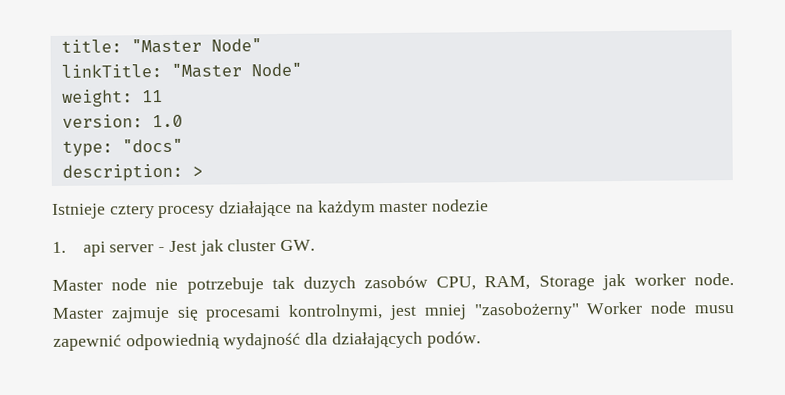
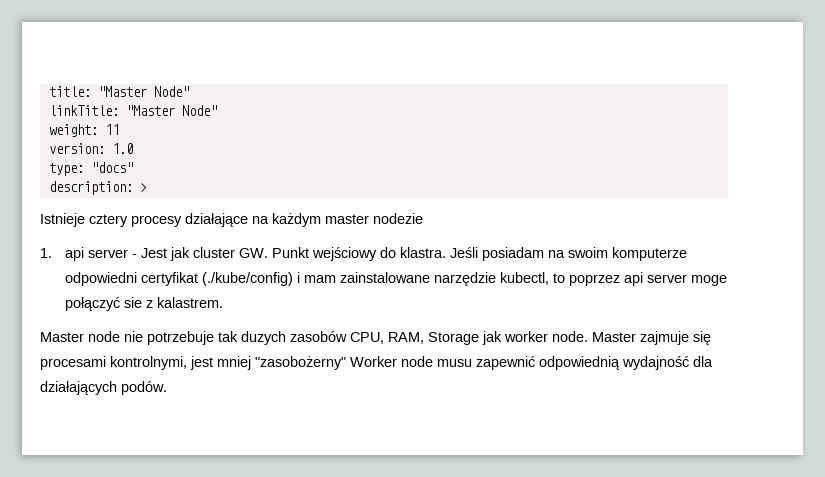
- 1. api server - Jest jak cluster GW.
+ 1. api server - Jest jak cluster GW. Punkt wejściowy do klastra. Jeśli posiadam na swoim komputerze odpowiedni certyfikat (./kube/config) i mam zainstalowane narzędzie kubectl, to poprzez api server moge połączyć sie z kalastrem.

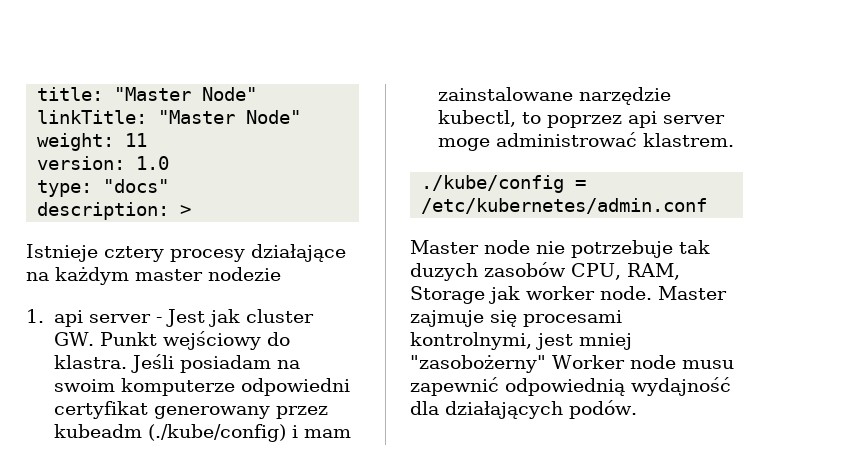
- Jeśli posiadam na swoim komputerze odpowiedni certyfikat (./kube/config) i mam zainstalowane narzędzie kubectl, to poprzez api server moge połączyć sie z kalastrem.
+ Jeśli posiadam na swoim komputerze odpowiedni certyfikat generowany przez kubeadm (./kube/config) i mam zainstalowane narzędzie kubectl, to poprzez api server moge administrować klastrem.
+ ./kube/config = /etc/kubernetes/admin.conf

